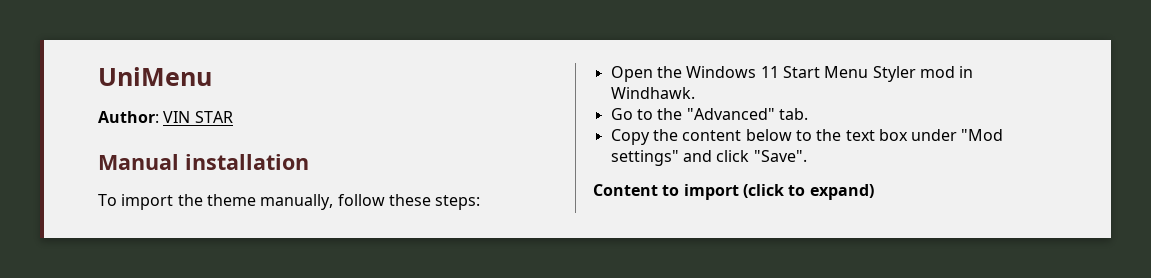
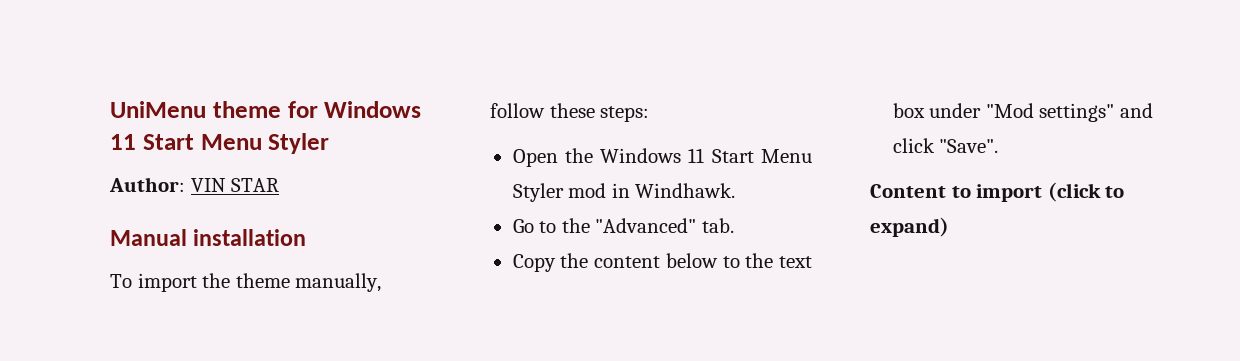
- UniMenu
+ UniMenu theme for Windows 11 Start Menu Styler

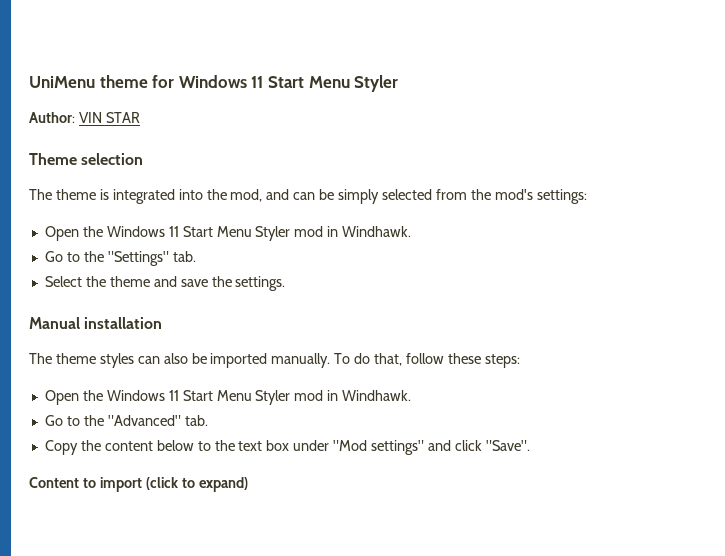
+ Theme selection
+ The theme is integrated into the mod, and can be simply selected from the mod's settings:
+ Open the Windows 11 Start Menu Styler mod in Windhawk.
+ Go to the "Settings" tab.
+ Select the theme and save the settings.
  Manual installation
- To import the theme manually, follow these steps:
+ The theme styles can also be imported manually. To do that, follow these steps:

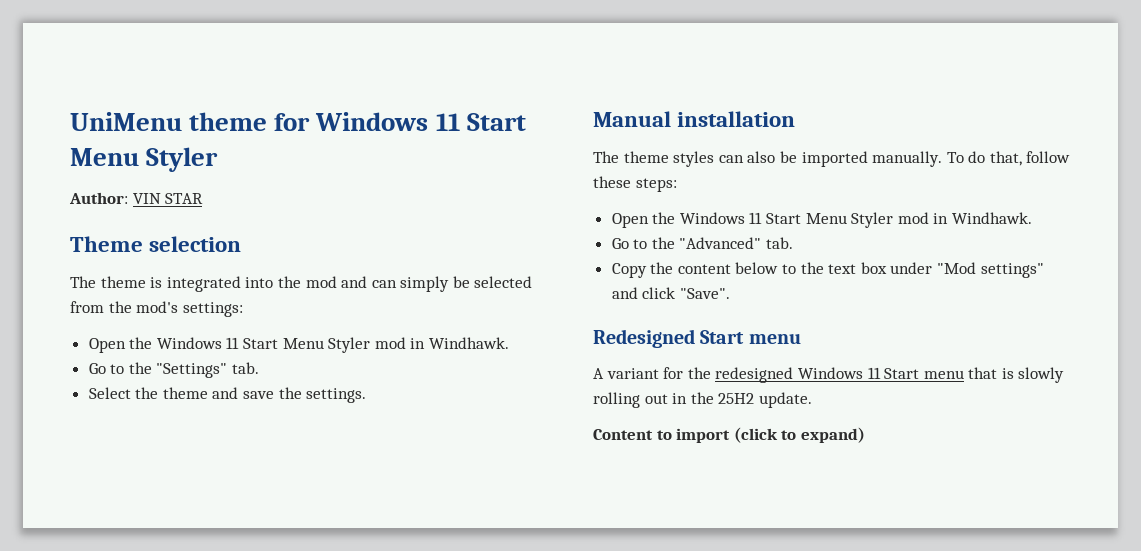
- The theme is integrated into the mod, and can be simply selected from the mod's settings:
+ The theme is integrated into the mod and can simply be selected from the mod's settings:
+ Redesigned Start menu
+ A variant for the redesigned Windows 11 Start menu that is slowly rolling out in the 25H2 update.

